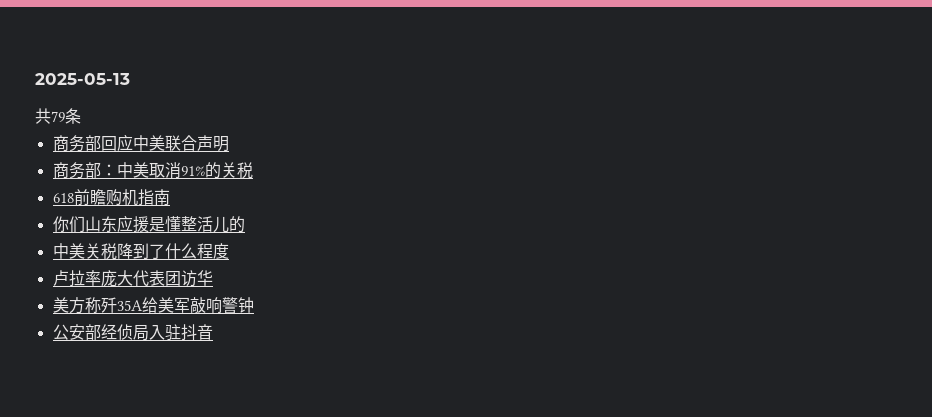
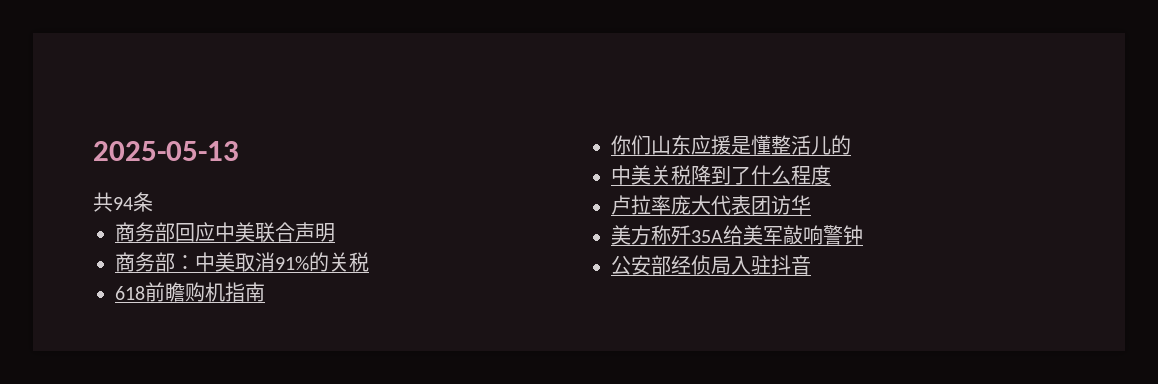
- 共79条
+ 共94条

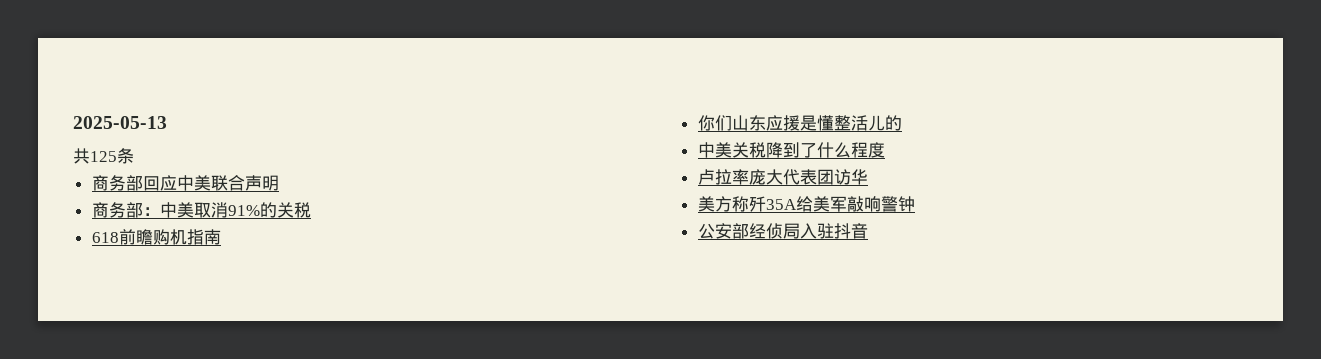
- 共94条
+ 共125条

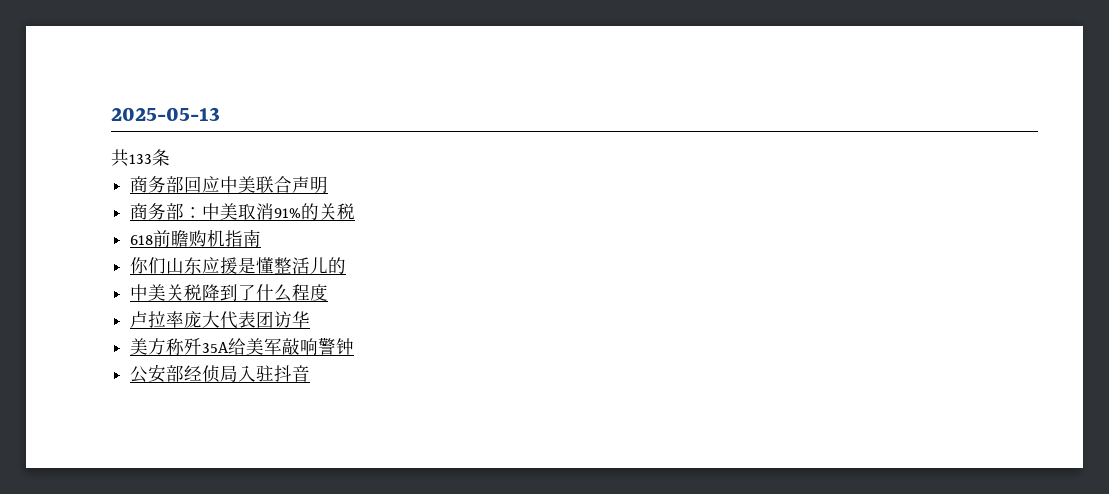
- 共125条
+ 共133条

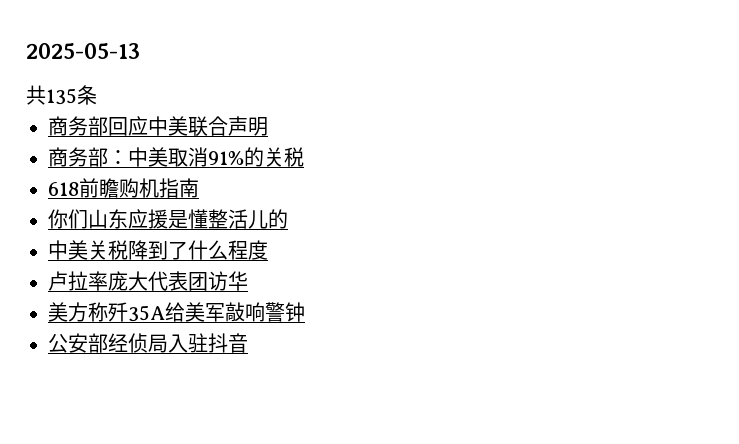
- 共133条
+ 共135条

